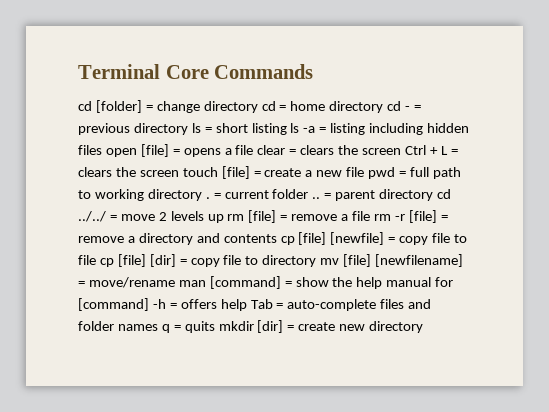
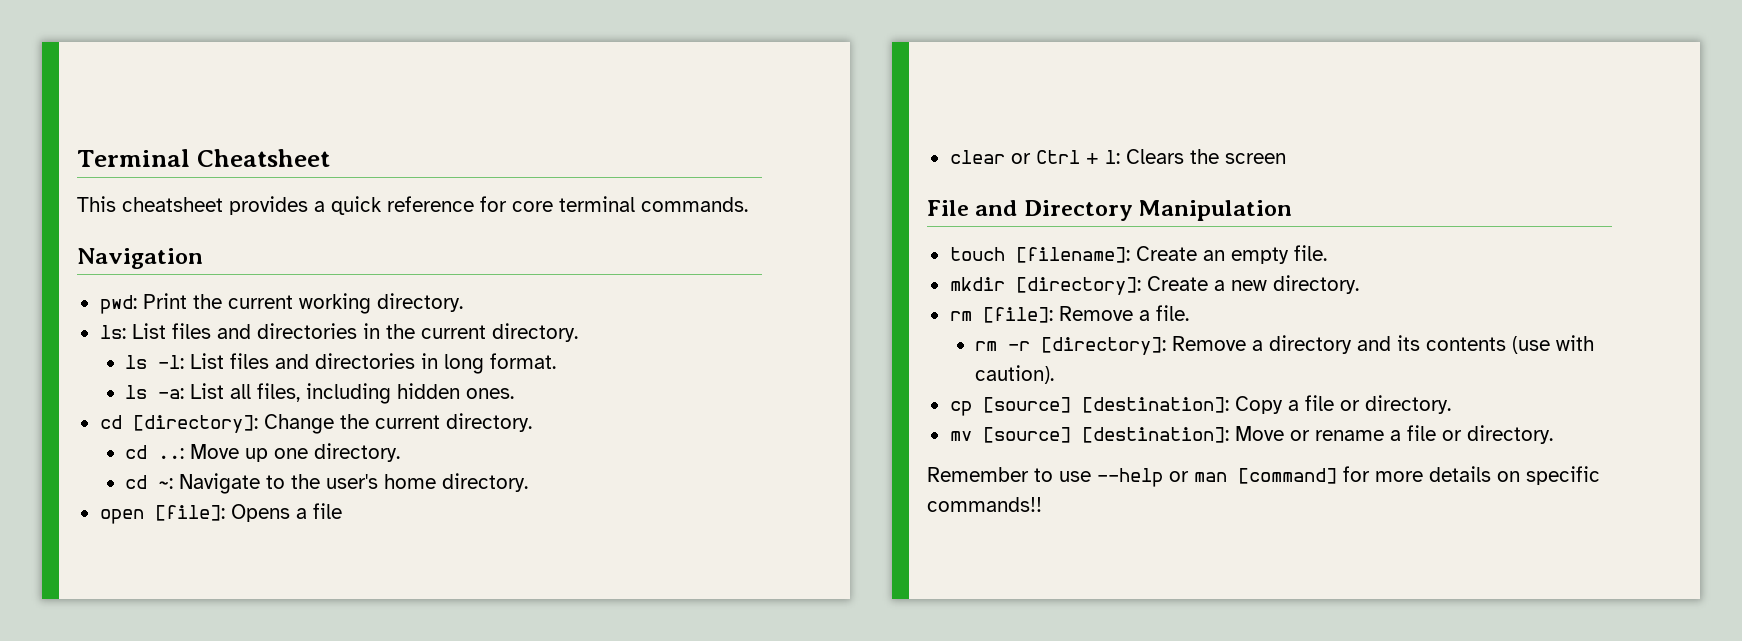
- Terminal Core Commands
- cd [folder] = change directory cd = home directory cd - = previous directory ls = short listing ls -a = listing including hidden files open [file] = opens a file clear = clears the screen Ctrl + L = clears the screen touch [file] = create a new file pwd = full path to working directory . = current folder .. = parent directory cd ../../ = move 2 levels up rm [file] = remove a file rm -r [file] = remove a directory and contents cp [file] [newfile] = copy file to file cp [file] [dir] = copy file to directory mv [file] [newfilename] = move/rename man [command] = show the help manual for [command] -h = offers help Tab = auto-complete files and folder names q = quits mkdir [dir] = create new directory
+ Terminal Cheatsheet
+ This cheatsheet provides a quick reference for core terminal commands.
+ Navigation
+ pwd: Print the current working directory.
+ ls: List files and directories in the current directory.
+ ls -l: List files and directories in long format.
+ ls -a: List all files, including hidden ones.
+ cd [directory]: Change the current directory.
+ cd ..: Move up one directory.
+ cd ~: Navigate to the user's home directory.
+ open [file]: Opens a file
+ clear or Ctrl + l: Clears the screen
+ File and Directory Manipulation
+ touch [filename]: Create an empty file.
+ mkdir [directory]: Create a new directory.
+ rm [file]: Remove a file.
+ rm -r [directory]: Remove a directory and its contents (use with caution).
+ cp [source] [destination]: Copy a file or directory.
+ mv [source] [destination]: Move or rename a file or directory.
+ Remember to use --help or man [command] for more details on specific commands!!

